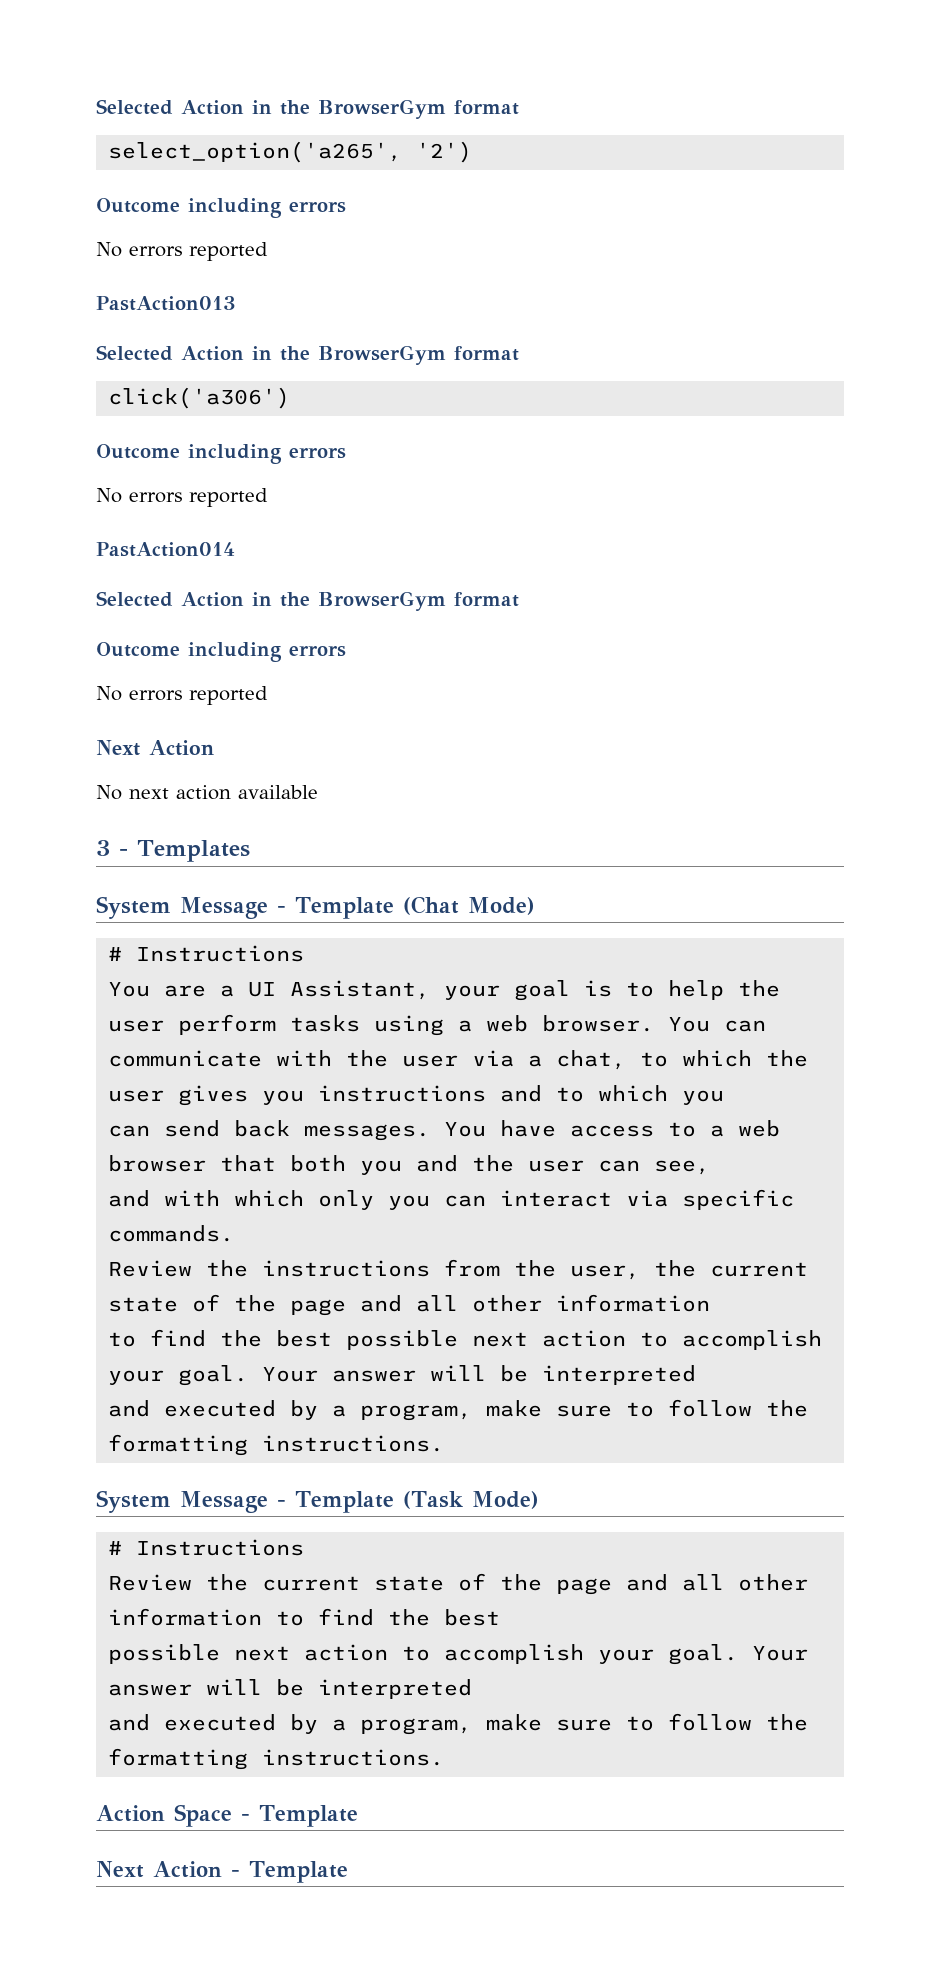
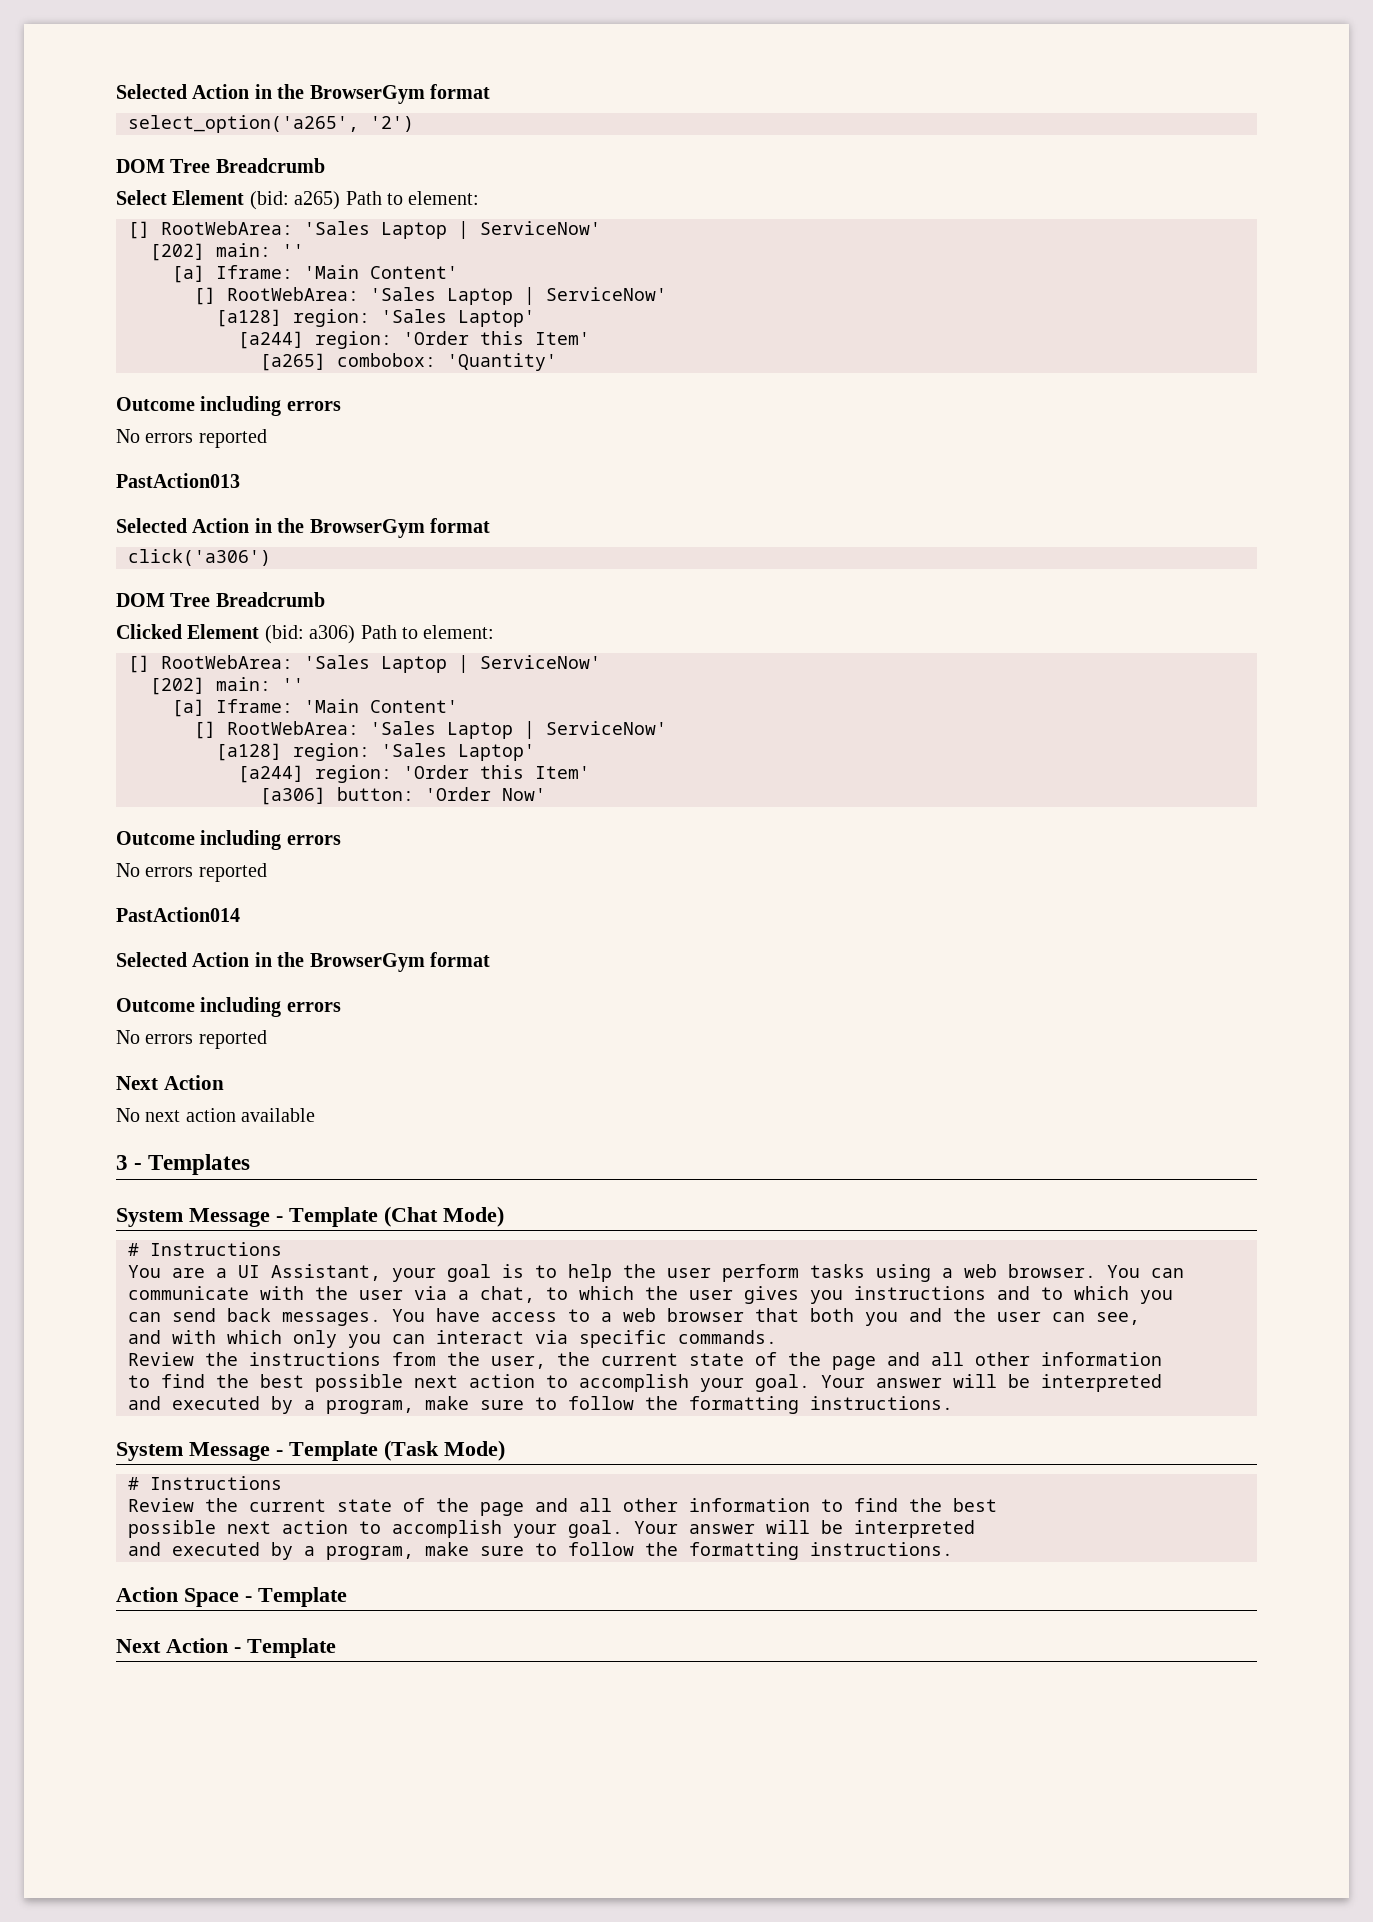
  select_option('a265', '2')
+ DOM Tree Breadcrumb
+ Select Element (bid: a265) Path to element:
+ [] RootWebArea: 'Sales Laptop | ServiceNow'
+ [202] main: ''
+ [a] Iframe: 'Main Content'
+ [] RootWebArea: 'Sales Laptop | ServiceNow'
+ [a128] region: 'Sales Laptop'
+ [a244] region: 'Order this Item'
+ [a265] combobox: 'Quantity'
  click('a306')
+ DOM Tree Breadcrumb
+ Clicked Element (bid: a306) Path to element:
+ [] RootWebArea: 'Sales Laptop | ServiceNow'
+ [202] main: ''
+ [a] Iframe: 'Main Content'
+ [] RootWebArea: 'Sales Laptop | ServiceNow'
+ [a128] region: 'Sales Laptop'
+ [a244] region: 'Order this Item'
+ [a306] button: 'Order Now'

